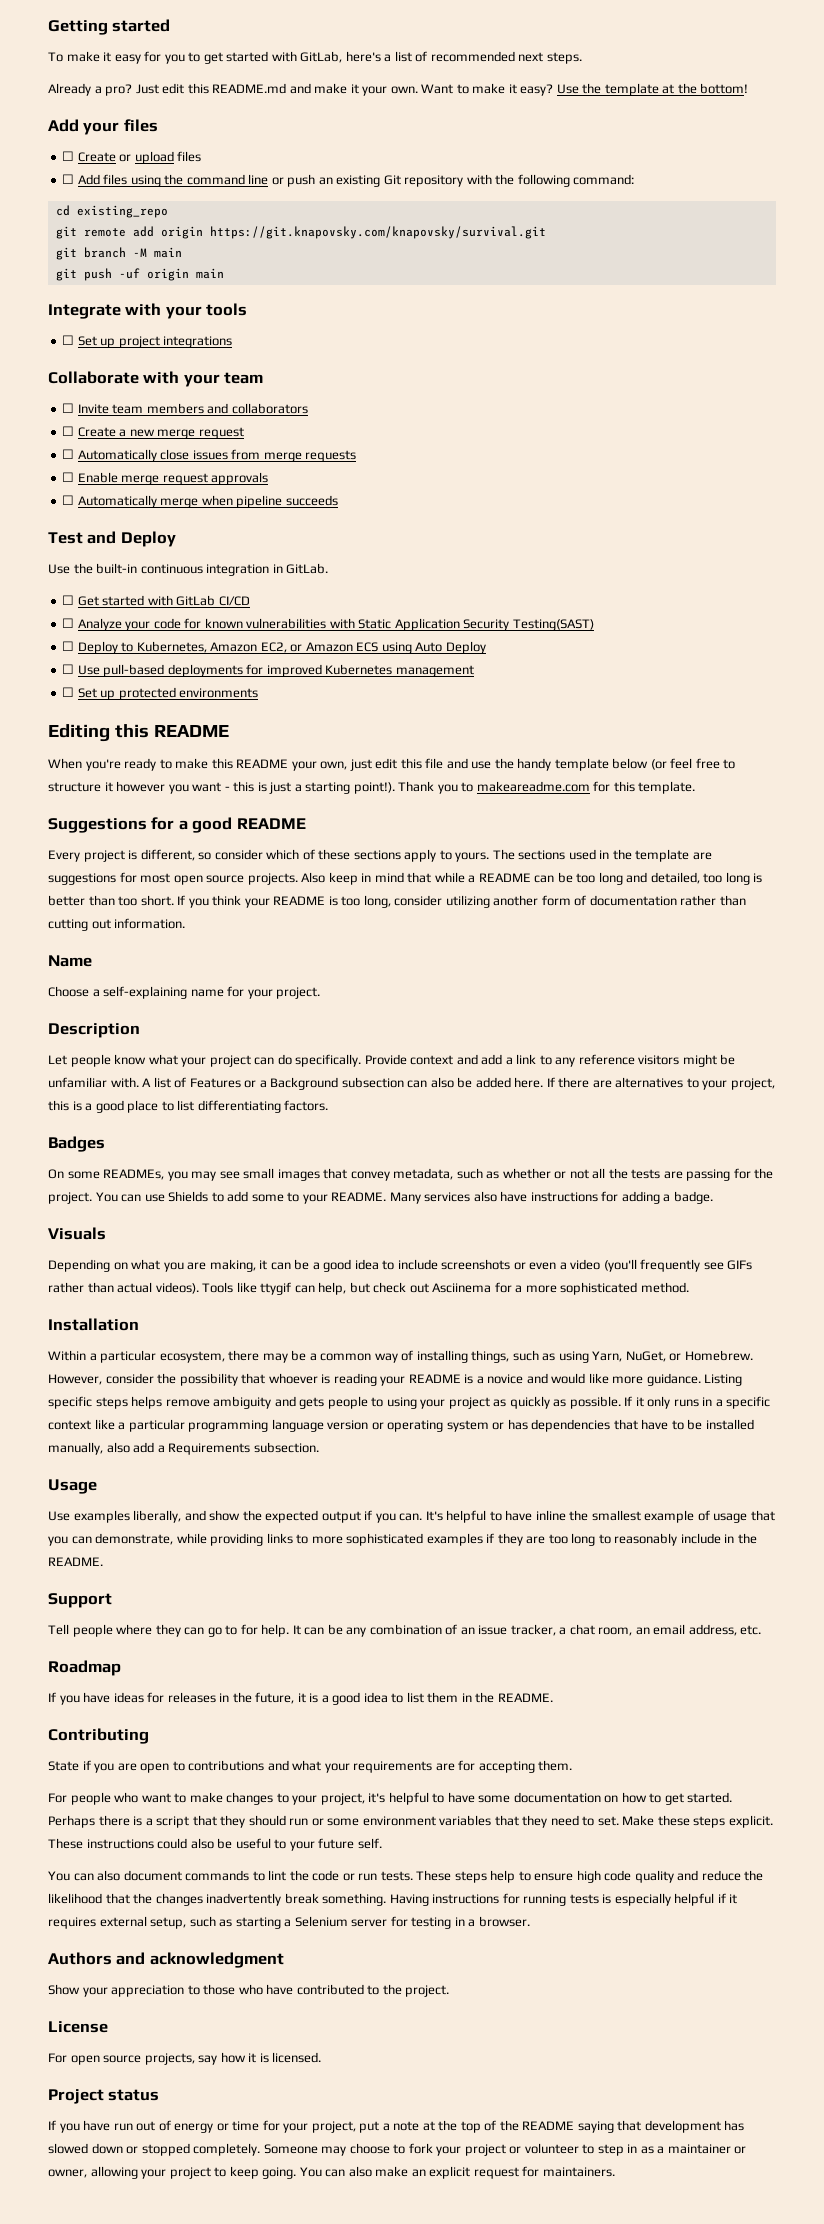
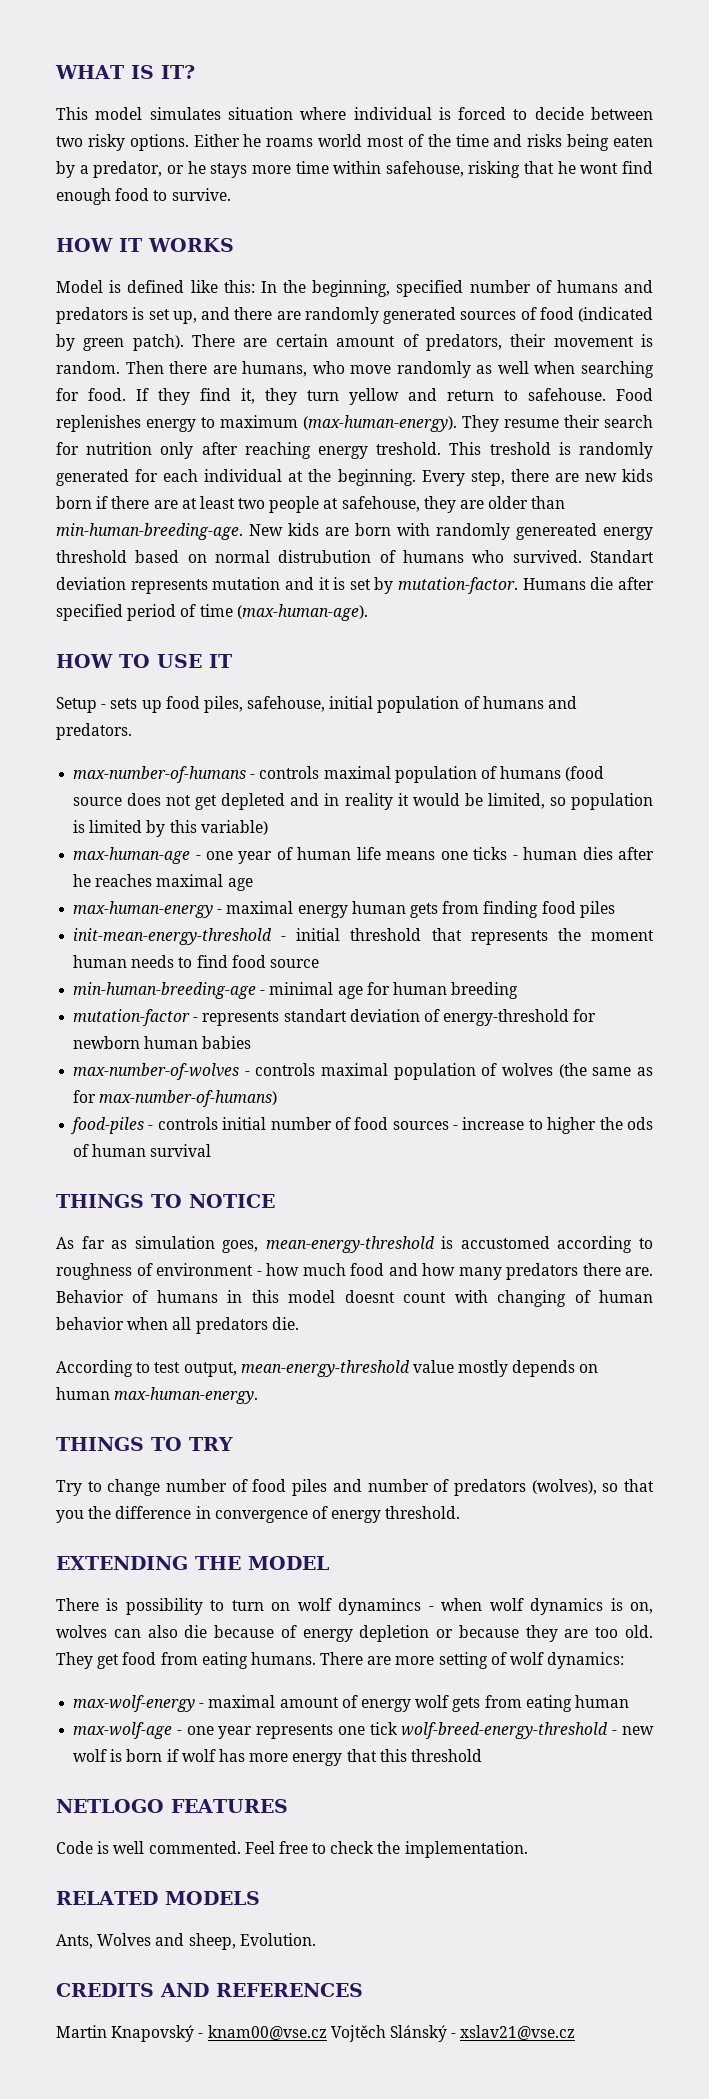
- Getting started
- To make it easy for you to get started with GitLab, here's a list of recommended next steps.
- Already a pro? Just edit this README.md and make it your own. Want to make it easy? Use the template at the bottom!
- Add your files
- ☐ Create or upload files
- ☐ Add files using the command line or push an existing Git repository with the following command:
- cd existing_repo
- git remote add origin https://git.knapovsky.com/knapovsky/survival.git
- git branch -M main
- git push -uf origin main
- Integrate with your tools
- ☐ Set up project integrations
- Collaborate with your team
- ☐ Invite team members and collaborators
- ☐ Create a new merge request
- ☐ Automatically close issues from merge requests
- ☐ Enable merge request approvals
- ☐ Automatically merge when pipeline succeeds
- Test and Deploy
- Use the built-in continuous integration in GitLab.
- ☐ Get started with GitLab CI/CD
- ☐ Analyze your code for known vulnerabilities with Static Application Security Testing(SAST)
- ☐ Deploy to Kubernetes, Amazon EC2, or Amazon ECS using Auto Deploy
- ☐ Use pull-based deployments for improved Kubernetes management
- ☐ Set up protected environments
- Editing this README
- When you're ready to make this README your own, just edit this file and use the handy template below (or feel free to structure it however you want - this is just a starting point!). Thank you to makeareadme.com for this template.
- Suggestions for a good README
- Every project is different, so consider which of these sections apply to yours. The sections used in the template are suggestions for most open source projects. Also keep in mind that while a README can be too long and detailed, too long is better than too short. If you think your README is too long, consider utilizing another form of documentation rather than cutting out information.
- Name
- Choose a self-explaining name for your project.
- Description
- Let people know what your project can do specifically. Provide context and add a link to any reference visitors might be unfamiliar with. A list of Features or a Background subsection can also be added here. If there are alternatives to your project, this is a good place to list differentiating factors.
- Badges
- On some READMEs, you may see small images that convey metadata, such as whether or not all the tests are passing for the project. You can use Shields to add some to your README. Many services also have instructions for adding a badge.
- Visuals
- Depending on what you are making, it can be a good idea to include screenshots or even a video (you'll frequently see GIFs rather than actual videos). Tools like ttygif can help, but check out Asciinema for a more sophisticated method.
- Installation
- Within a particular ecosystem, there may be a common way of installing things, such as using Yarn, NuGet, or Homebrew. However, consider the possibility that whoever is reading your README is a novice and would like more guidance. Listing specific steps helps remove ambiguity and gets people to using your project as quickly as possible. If it only runs in a specific context like a particular programming language version or operating system or has dependencies that have to be installed manually, also add a Requirements subsection.
- Usage
- Use examples liberally, and show the expected output if you can. It's helpful to have inline the smallest example of usage that you can demonstrate, while providing links to more sophisticated examples if they are too long to reasonably include in the README.
- Support
- Tell people where they can go to for help. It can be any combination of an issue tracker, a chat room, an email address, etc.
- Roadmap
- If you have ideas for releases in the future, it is a good idea to list them in the README.
- Contributing
- State if you are open to contributions and what your requirements are for accepting them.
- For people who want to make changes to your project, it's helpful to have some documentation on how to get started. Perhaps there is a script that they should run or some environment variables that they need to set. Make these steps explicit. These instructions could also be useful to your future self.
- You can also document commands to lint the code or run tests. These steps help to ensure high code quality and reduce the likelihood that the changes inadvertently break something. Having instructions for running tests is especially helpful if it requires external setup, such as starting a Selenium server for testing in a browser.
- Authors and acknowledgment
- Show your appreciation to those who have contributed to the project.
- License
- For open source projects, say how it is licensed.
- Project status
- If you have run out of energy or time for your project, put a note at the top of the README saying that development has slowed down or stopped completely. Someone may choose to fork your project or volunteer to step in as a maintainer or owner, allowing your project to keep going. You can also make an explicit request for maintainers.
+ WHAT IS IT?
+ This model simulates situation where individual is forced to decide between two risky options. Either he roams world most of the time and risks being eaten by a predator, or he stays more time within safehouse, risking that he wont find enough food to survive.
+ HOW IT WORKS
+ Model is defined like this: In the beginning, specified number of humans and predators is set up, and there are randomly generated sources of food (indicated by green patch). There are certain amount of predators, their movement is random. Then there are humans, who move randomly as well when searching for food. If they find it, they turn yellow and return to safehouse. Food replenishes energy to maximum (max-human-energy). They resume their search for nutrition only after reaching energy treshold. This treshold is randomly generated for each individual at the beginning. Every step, there are new kids born if there are at least two people at safehouse, they are older than min-human-breeding-age. New kids are born with randomly genereated energy threshold based on normal distrubution of humans who survived. Standart deviation represents mutation and it is set by mutation-factor. Humans die after specified period of time (max-human-age).
+ HOW TO USE IT
+ Setup - sets up food piles, safehouse, initial population of humans and predators.
+ max-number-of-humans - controls maximal population of humans (food source does not get depleted and in reality it would be limited, so population is limited by this variable)
+ max-human-age - one year of human life means one ticks - human dies after he reaches maximal age
+ max-human-energy - maximal energy human gets from finding food piles
+ init-mean-energy-threshold - initial threshold that represents the moment human needs to find food source
+ min-human-breeding-age - minimal age for human breeding
+ mutation-factor - represents standart deviation of energy-threshold for newborn human babies
+ max-number-of-wolves - controls maximal population of wolves (the same as for max-number-of-humans)
+ food-piles - controls initial number of food sources - increase to higher the ods of human survival
+ THINGS TO NOTICE
+ As far as simulation goes, mean-energy-threshold is accustomed according to roughness of environment - how much food and how many predators there are. Behavior of humans in this model doesnt count with changing of human behavior when all predators die.
+ According to test output, mean-energy-threshold value mostly depends on human max-human-energy.
+ THINGS TO TRY
+ Try to change number of food piles and number of predators (wolves), so that you the difference in convergence of energy threshold.
+ EXTENDING THE MODEL
+ There is possibility to turn on wolf dynamincs - when wolf dynamics is on, wolves can also die because of energy depletion or because they are too old. They get food from eating humans. There are more setting of wolf dynamics:
+ max-wolf-energy - maximal amount of energy wolf gets from eating human
+ max-wolf-age - one year represents one tick wolf-breed-energy-threshold - new wolf is born if wolf has more energy that this threshold
+ NETLOGO FEATURES
+ Code is well commented. Feel free to check the implementation.
+ RELATED MODELS
+ Ants, Wolves and sheep, Evolution.
+ CREDITS AND REFERENCES
+ Martin Knapovský - knam00@vse.cz Vojtěch Slánský - xslav21@vse.cz

